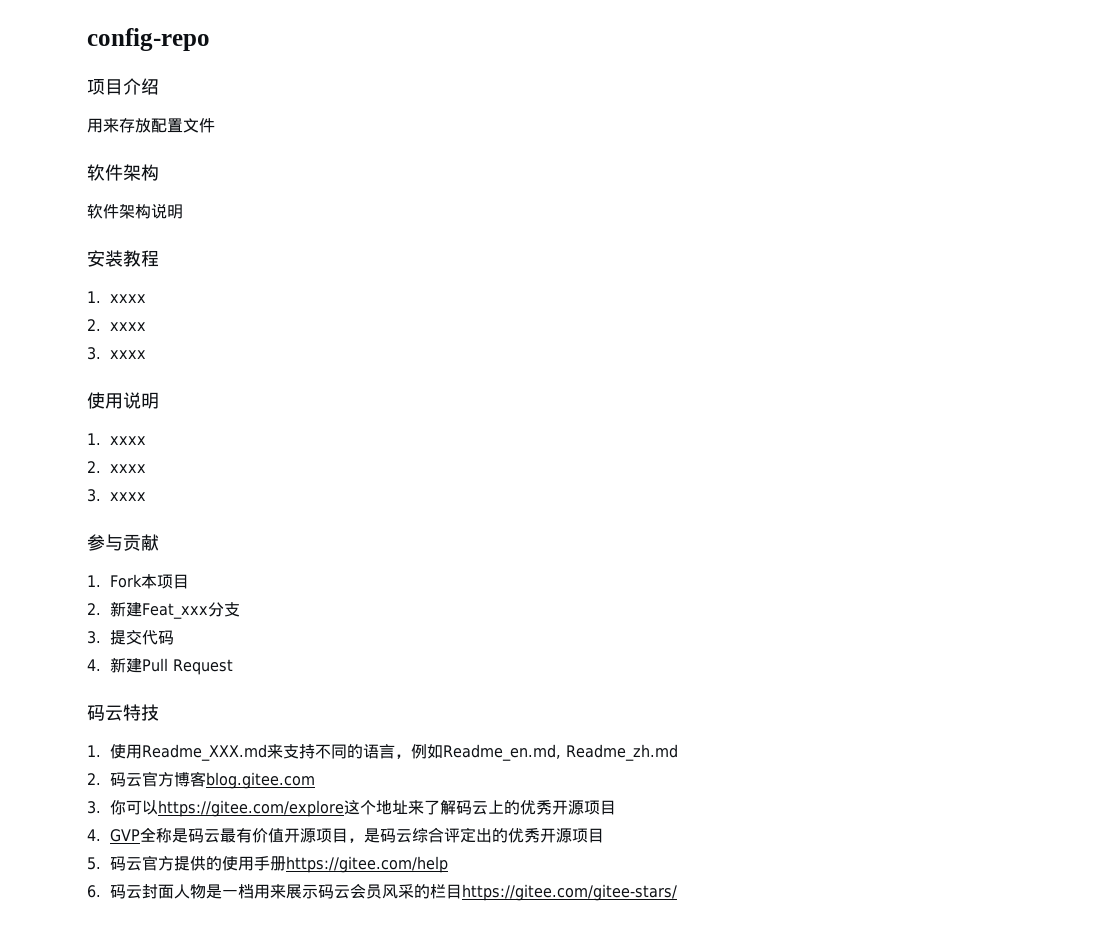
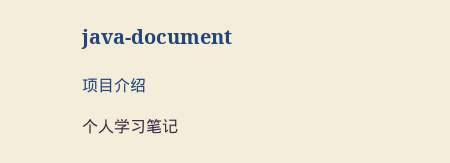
- config-repo
+ java-document
- 用来存放配置文件
- 软件架构
- 软件架构说明
- 安装教程
- 1. xxxx
- 2. xxxx
- 3. xxxx
- 使用说明
- 1. xxxx
- 2. xxxx
- 3. xxxx
- 参与贡献
- 1. Fork本项目
- 2.新建Feat_xxx分支
- 3.提交代码
- 4.新建Pull Request
- 码云特技
- 1.使用Readme_XXX.md来支持不同的语言，例如Readme_en.md, Readme_zh.md
- 2.码云官方博客blog.gitee.com
- 3.你可以https://gitee.com/explore这个地址来了解码云上的优秀开源项目
- 4. GVP全称是码云最有价值开源项目，是码云综合评定出的优秀开源项目
- 5.码云官方提供的使用手册https://gitee.com/help
- 6.码云封面人物是一档用来展示码云会员风采的栏目https://gitee.com/gitee-stars/
+ 个人学习笔记

